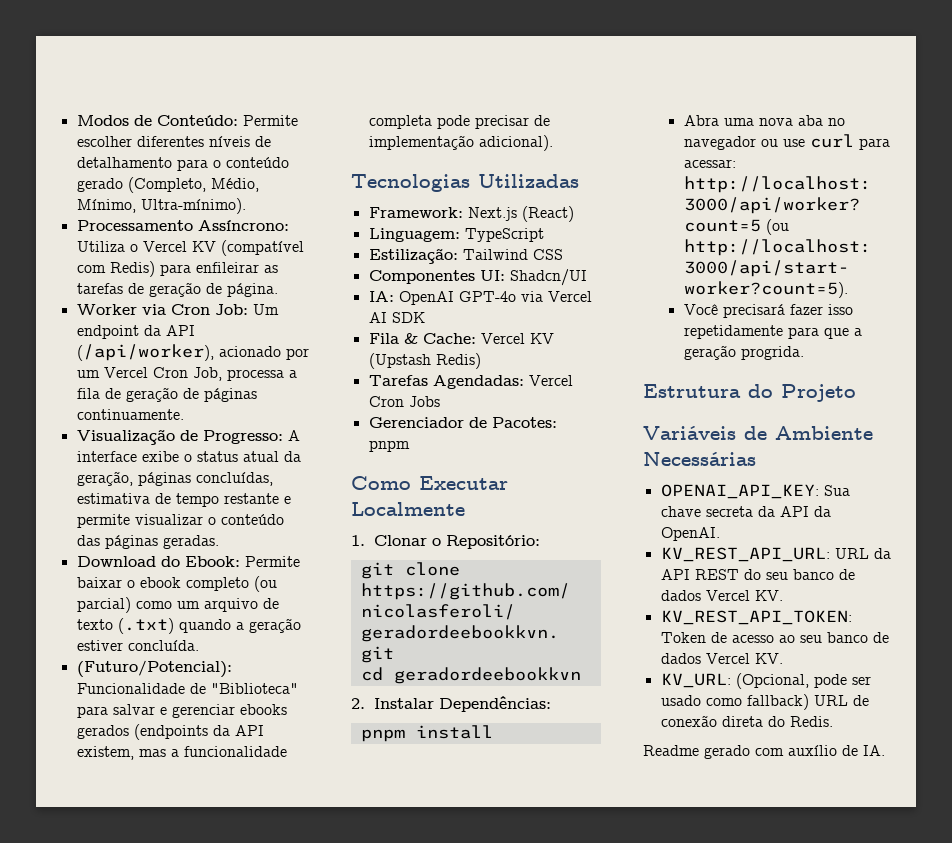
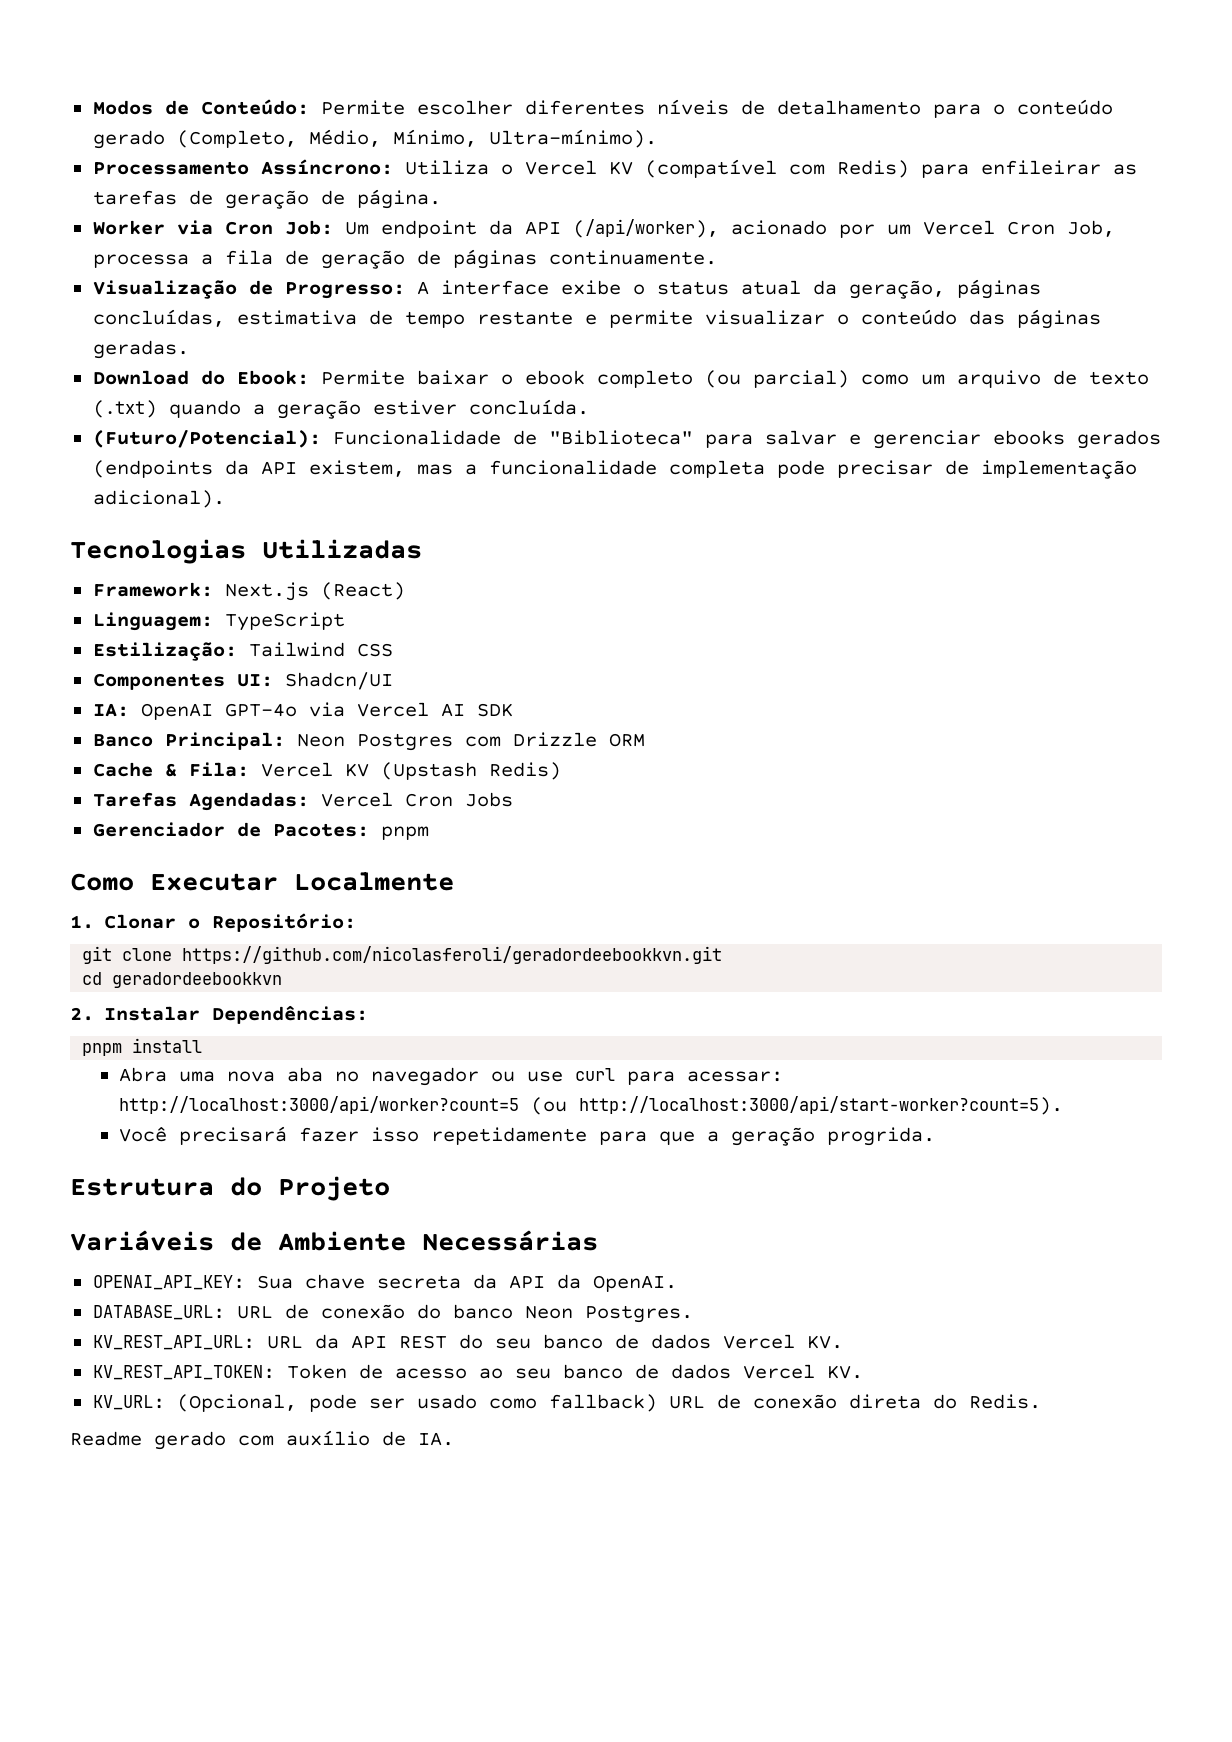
- Fila & Cache: Vercel KV (Upstash Redis)
+ Banco Principal: Neon Postgres com Drizzle ORM
+ Cache & Fila: Vercel KV (Upstash Redis)
+ DATABASE_URL: URL de conexão do banco Neon Postgres.

